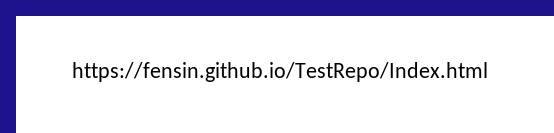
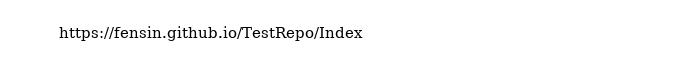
- https://fensin.github.io/TestRepo/Index.html
+ https://fensin.github.io/TestRepo/Index

